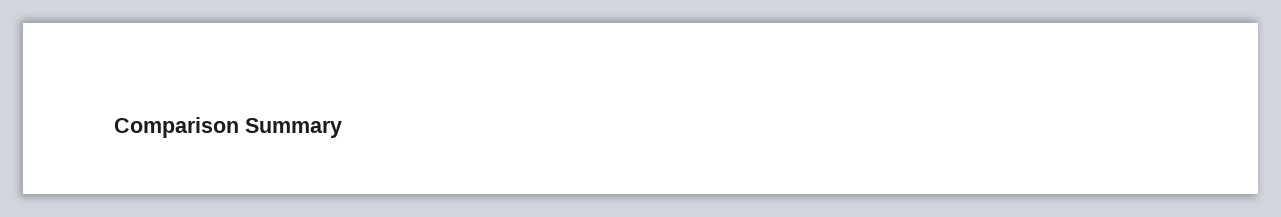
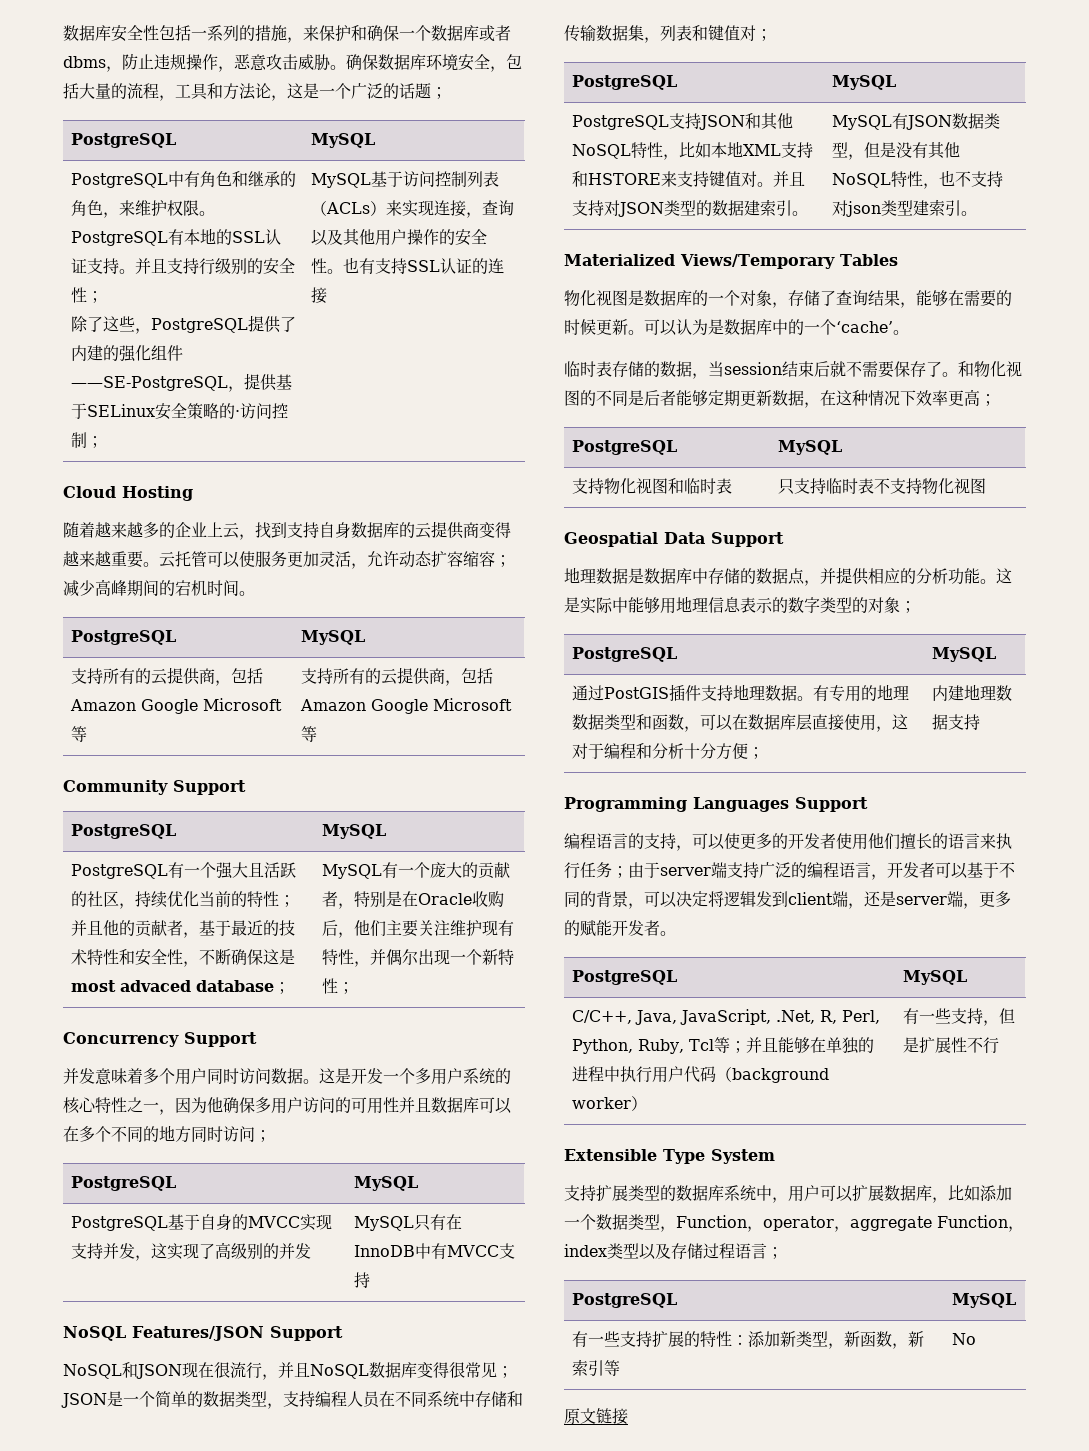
- Comparison Summary
+ 数据库安全性包括一系列的措施，来保护和确保一个数据库或者dbms，防止违规操作，恶意攻击威胁。确保数据库环境安全，包括大量的流程，工具和方法论，这是一个广泛的话题；
+ PostgreSQL | MySQL
+ PostgreSQL中有角色和继承的角色，来维护权限。PostgreSQL有本地的SSL认证支持。并且支持行级别的安全性；
+ 除了这些，PostgreSQL提供了内建的强化组件——SE-PostgreSQL，提供基于SELinux安全策略的·访问控制； | MySQL基于访问控制列表（ACLs）来实现连接，查询以及其他用户操作的安全性。也有支持SSL认证的连接
+ Cloud Hosting
+ 随着越来越多的企业上云，找到支持自身数据库的云提供商变得越来越重要。云托管可以使服务更加灵活，允许动态扩容缩容；减少高峰期间的宕机时间。
+ PostgreSQL | MySQL
+ 支持所有的云提供商，包括Amazon Google Microsoft等 | 支持所有的云提供商，包括Amazon Google Microsoft等
+ Community Support
+ PostgreSQL | MySQL
+ PostgreSQL有一个强大且活跃的社区，持续优化当前的特性；并且他的贡献者，基于最近的技术特性和安全性，不断确保这是most advaced database； | MySQL有一个庞大的贡献者，特别是在Oracle收购后，他们主要关注维护现有特性，并偶尔出现一个新特性；
+ Concurrency Support
+ 并发意味着多个用户同时访问数据。这是开发一个多用户系统的核心特性之一，因为他确保多用户访问的可用性并且数据库可以在多个不同的地方同时访问；
+ PostgreSQL | MySQL
+ PostgreSQL基于自身的MVCC实现支持并发，这实现了高级别的并发 | MySQL只有在InnoDB中有MVCC支持
+ NoSQL Features/JSON Support
+ NoSQL和JSON现在很流行，并且NoSQL数据库变得很常见；JSON是一个简单的数据类型，支持编程人员在不同系统中存储和传输数据集，列表和键值对；
+ PostgreSQL | MySQL
+ PostgreSQL支持JSON和其他NoSQL特性，比如本地XML支持和HSTORE来支持键值对。并且支持对JSON类型的数据建索引。 | MySQL有JSON数据类型，但是没有其他NoSQL特性，也不支持对json类型建索引。
+ Materialized Views/Temporary Tables
+ 物化视图是数据库的一个对象，存储了查询结果，能够在需要的时候更新。可以认为是数据库中的一个‘cache’。
+ 临时表存储的数据，当session结束后就不需要保存了。和物化视图的不同是后者能够定期更新数据，在这种情况下效率更高；
+ PostgreSQL | MySQL
+ 支持物化视图和临时表 | 只支持临时表不支持物化视图
+ Geospatial Data Support
+ 地理数据是数据库中存储的数据点，并提供相应的分析功能。这是实际中能够用地理信息表示的数字类型的对象；
+ PostgreSQL | MySQL
+ 通过PostGIS插件支持地理数据。有专用的地理数据类型和函数，可以在数据库层直接使用，这对于编程和分析十分方便； | 内建地理数据支持
+ Programming Languages Support
+ 编程语言的支持，可以使更多的开发者使用他们擅长的语言来执行任务；由于server端支持广泛的编程语言，开发者可以基于不同的背景，可以决定将逻辑发到client端，还是server端，更多的赋能开发者。
+ PostgreSQL | MySQL
+ C/C++, Java, JavaScript, .Net, R, Perl, Python, Ruby, Tcl等；并且能够在单独的进程中执行用户代码（background worker） | 有一些支持，但是扩展性不行
+ Extensible Type System
+ 支持扩展类型的数据库系统中，用户可以扩展数据库，比如添加一个数据类型，Function，operator，aggregate Function，index类型以及存储过程语言；
+ PostgreSQL | MySQL
+ 有一些支持扩展的特性：添加新类型，新函数，新索引等 | No
+ 原文链接

